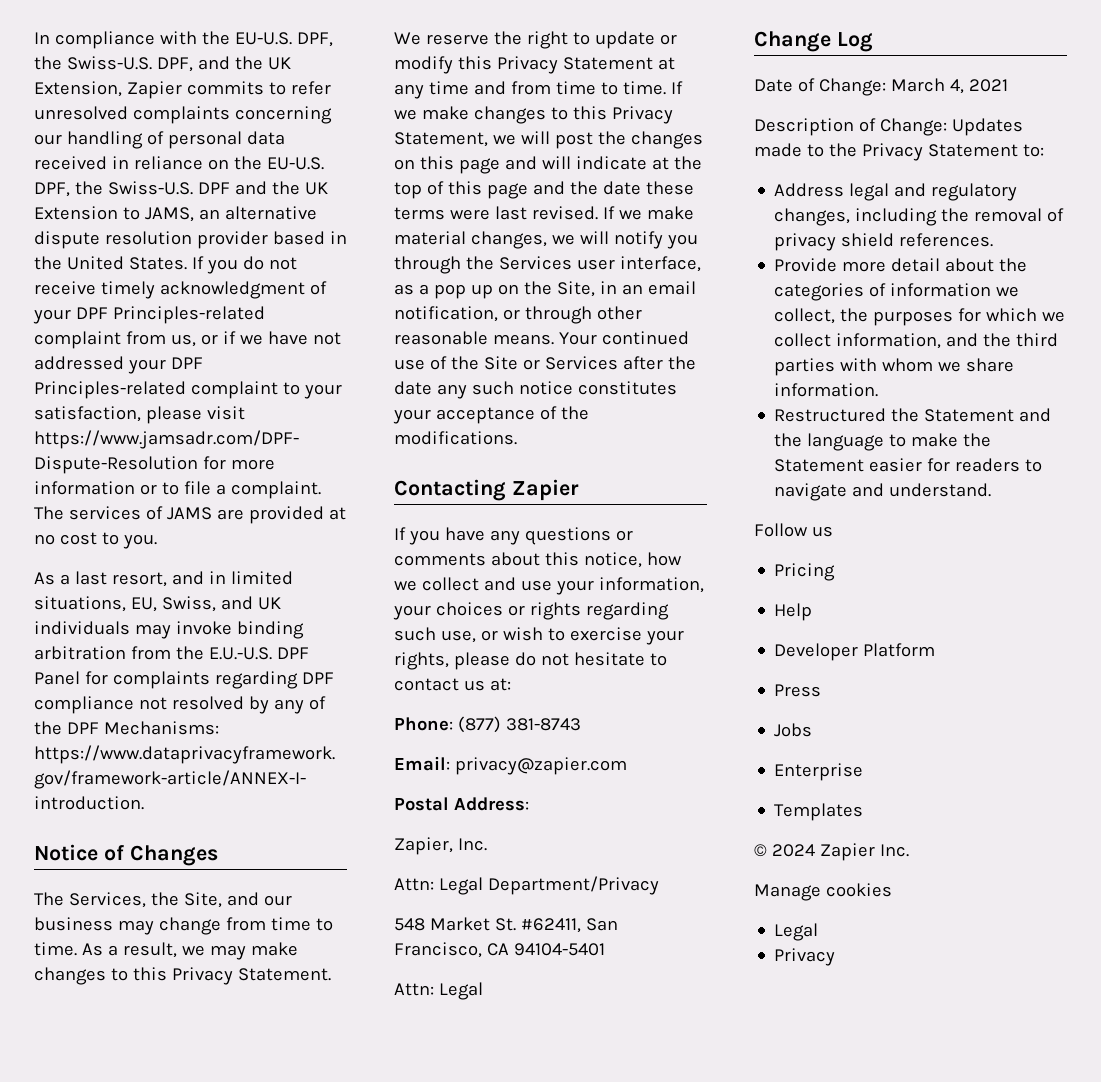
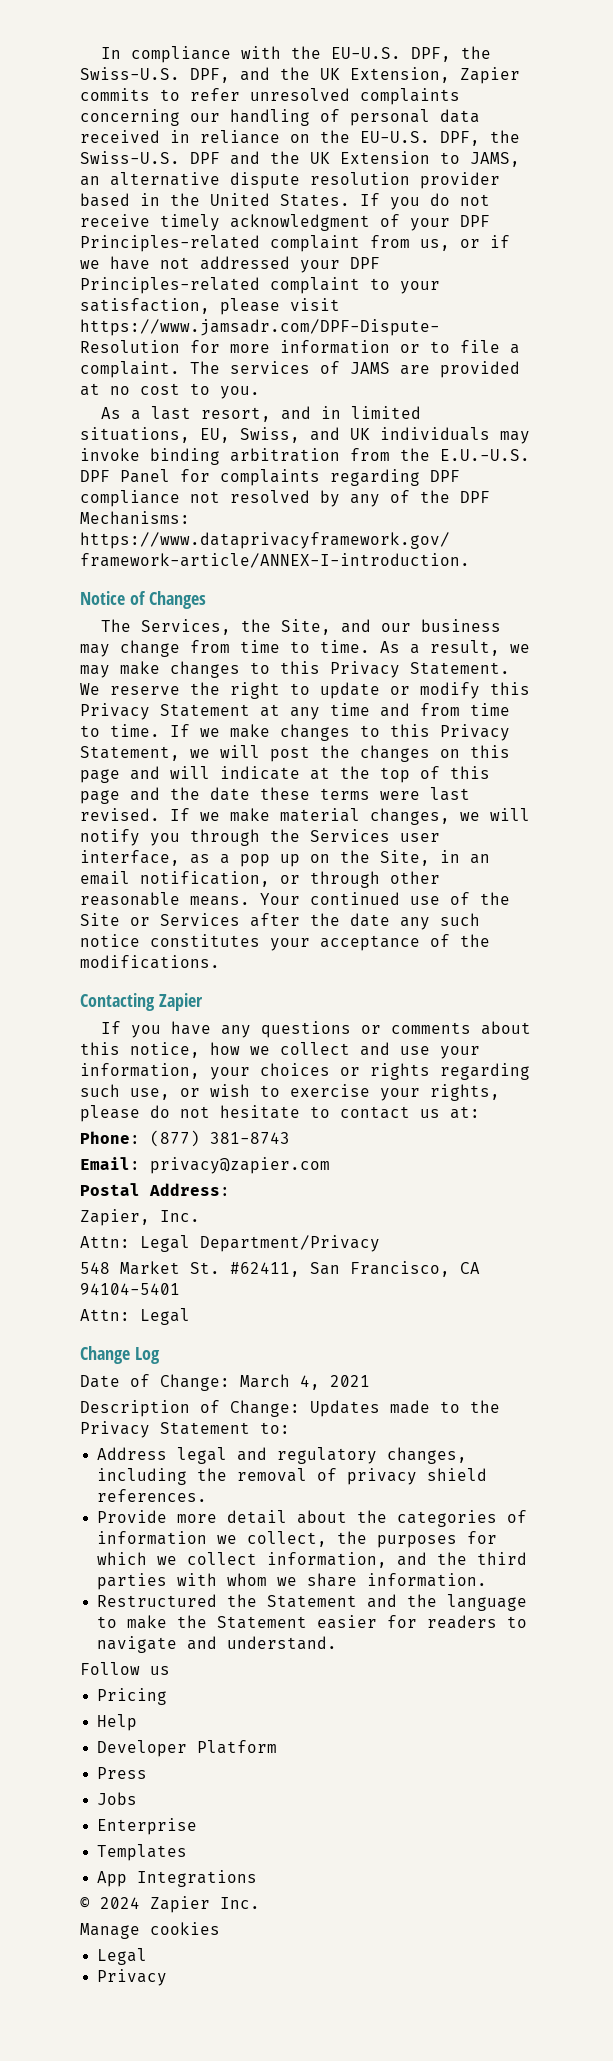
+ App Integrations

